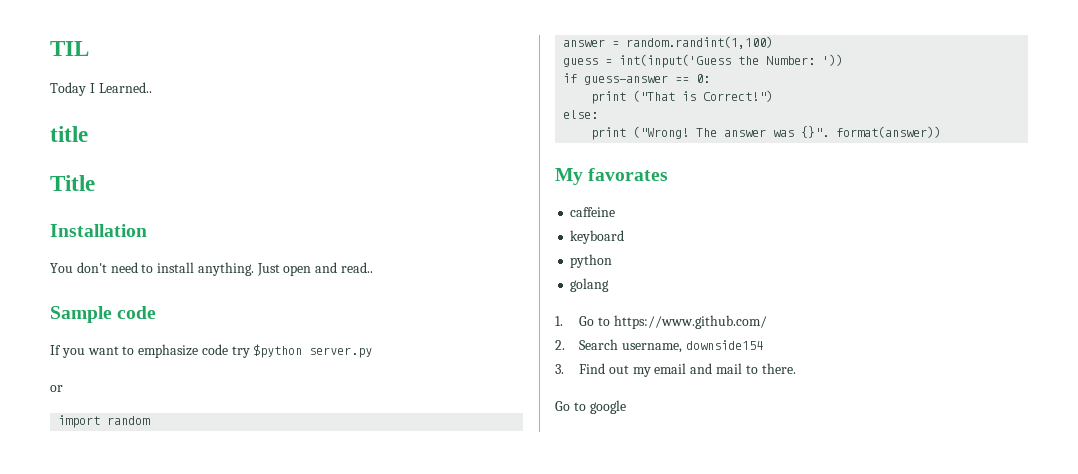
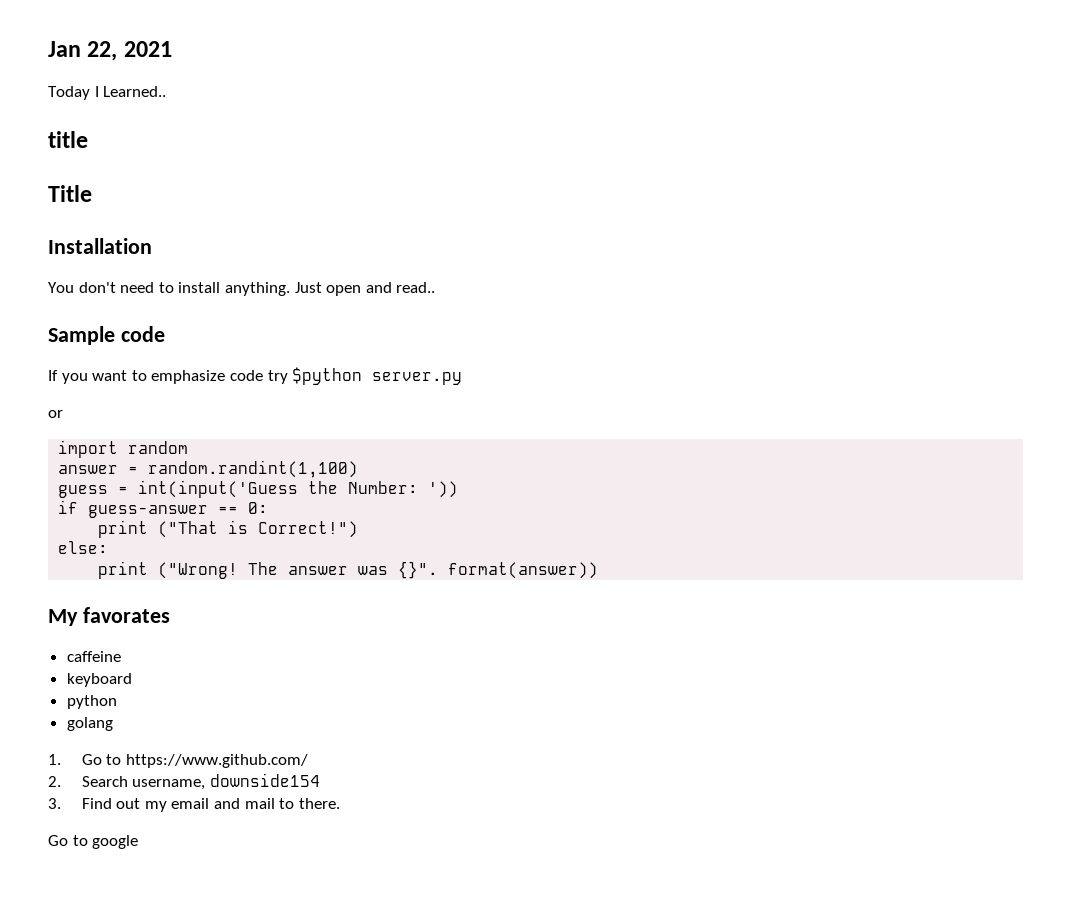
- TIL
+ Jan 22, 2021

